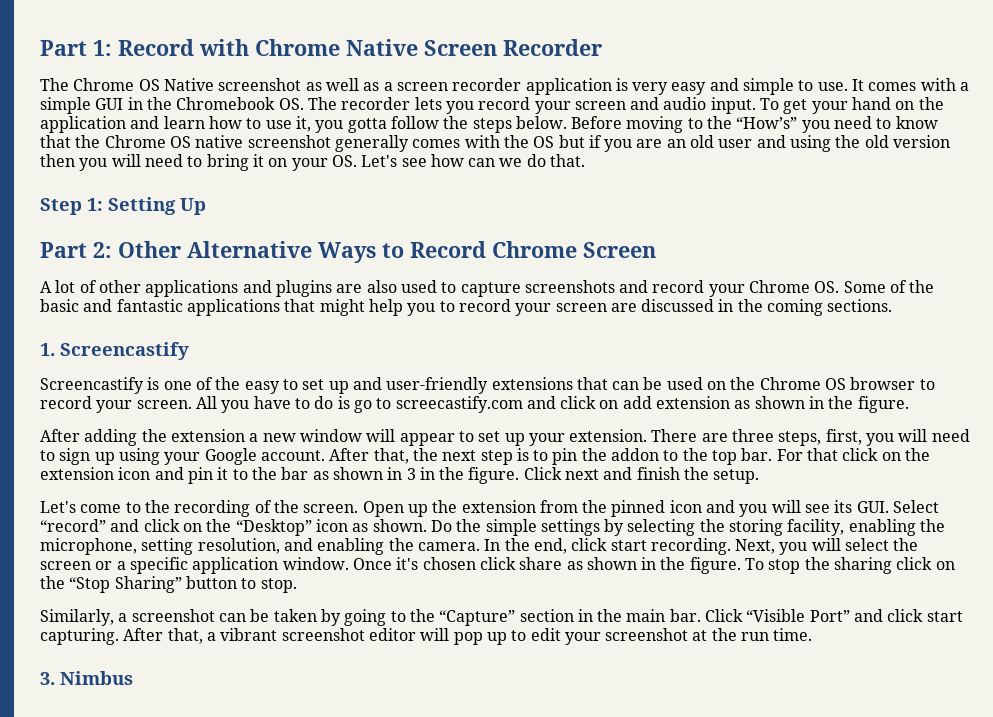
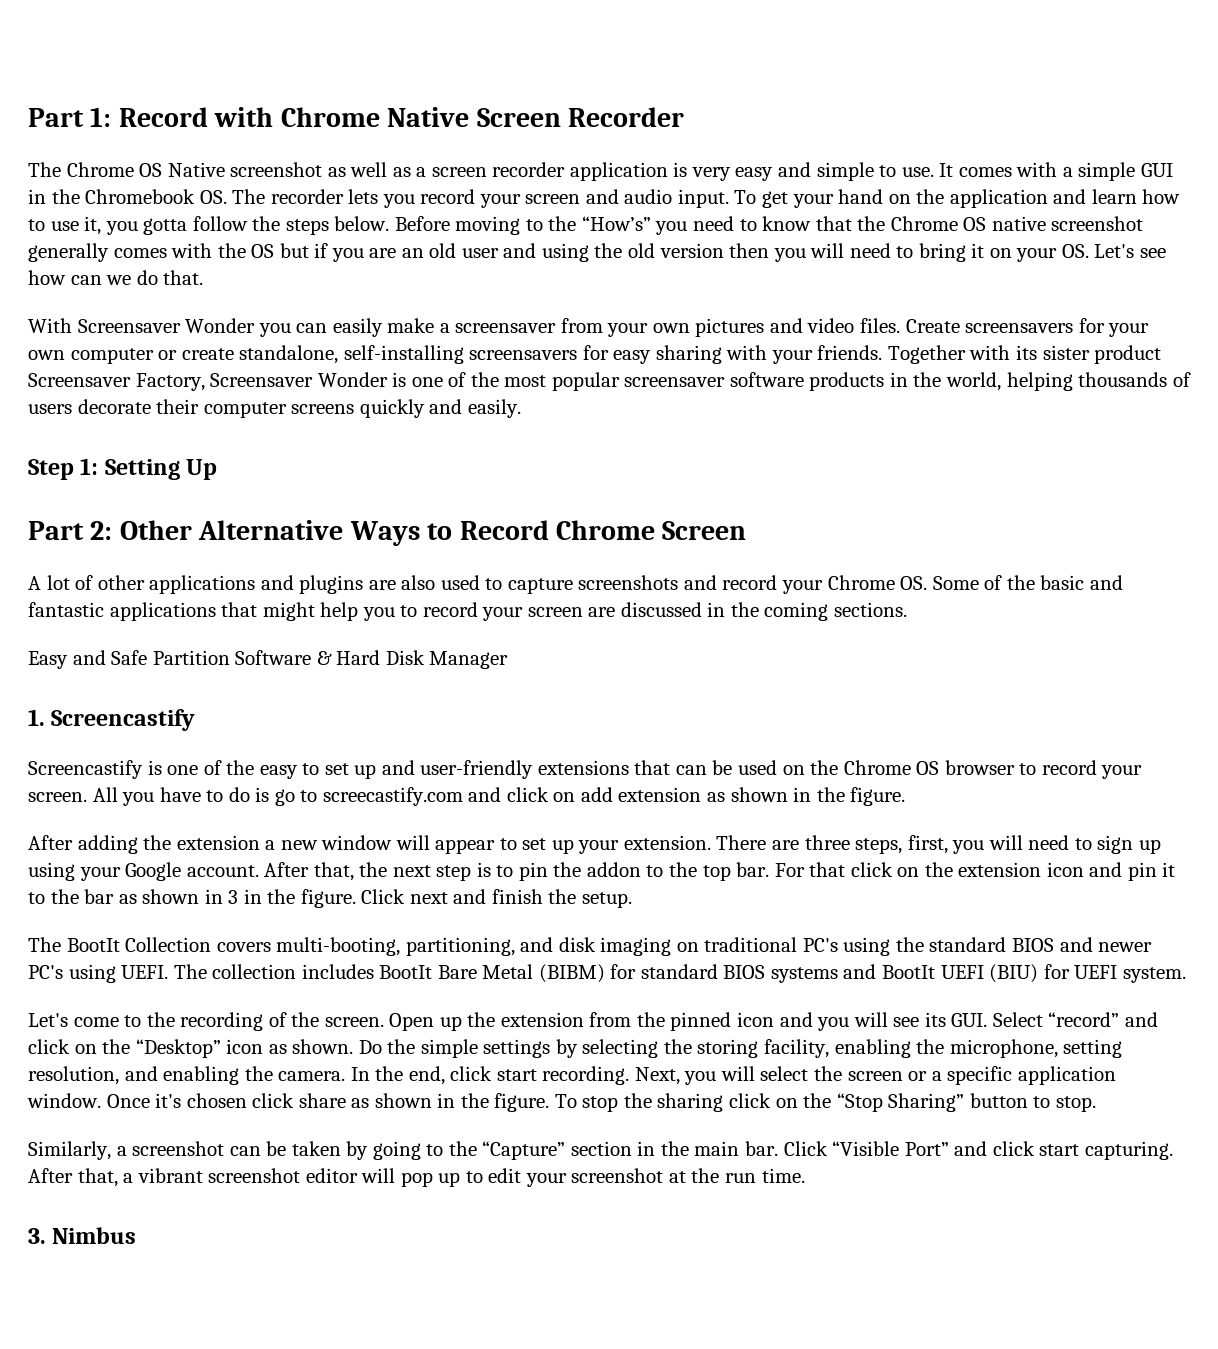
+ With Screensaver Wonder you can easily make a screensaver from your own pictures and video files. Create screensavers for your own computer or create standalone, self-installing screensavers for easy sharing with your friends. Together with its sister product Screensaver Factory, Screensaver Wonder is one of the most popular screensaver software products in the world, helping thousands of users decorate their computer screens quickly and easily.
+ Easy and Safe Partition Software & Hard Disk Manager
+ The BootIt Collection covers multi-booting, partitioning, and disk imaging on traditional PC's using the standard BIOS and newer PC's using UEFI. The collection includes BootIt Bare Metal (BIBM) for standard BIOS systems and BootIt UEFI (BIU) for UEFI system.

